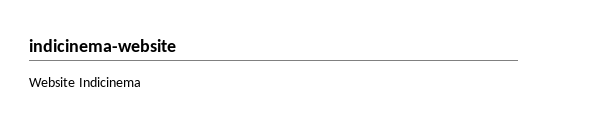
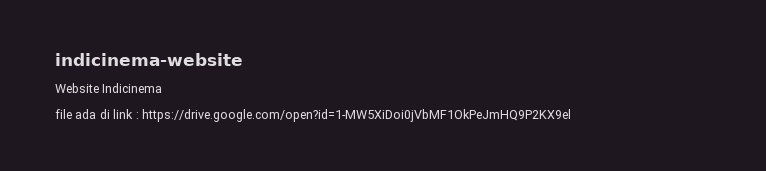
+ file ada di link : https://drive.google.com/open?id=1-MW5XiDoi0jVbMF1OkPeJmHQ9P2KX9el

